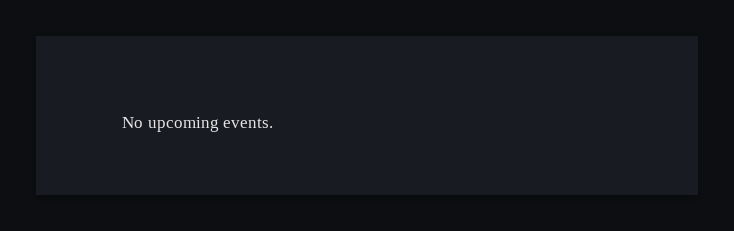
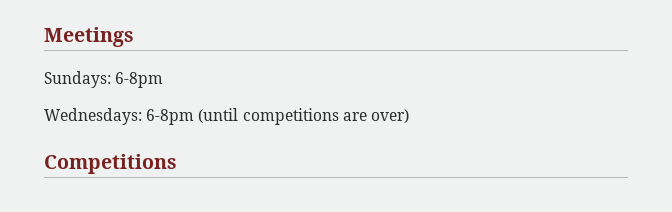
- No upcoming events.
+ Meetings
+ Sundays: 6-8pm
+ Wednesdays: 6-8pm (until competitions are over)
+ Competitions

